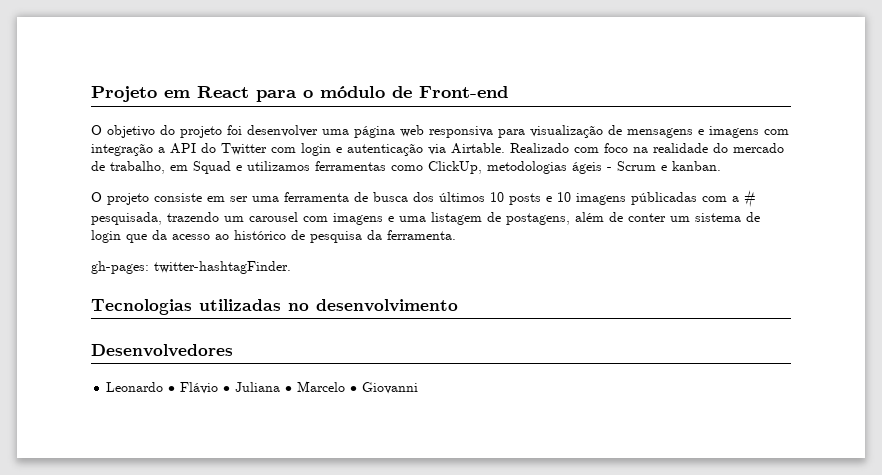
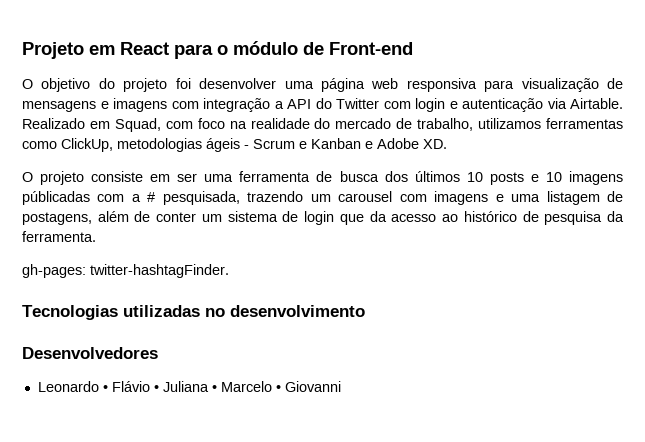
- Realizado com foco na realidade do mercado de trabalho, em Squad e utilizamos ferramentas como ClickUp, metodologias ágeis - Scrum e kanban.
+ Realizado em Squad, com foco na realidade do mercado de trabalho, utilizamos ferramentas como ClickUp, metodologias ágeis - Scrum e Kanban e Adobe XD.

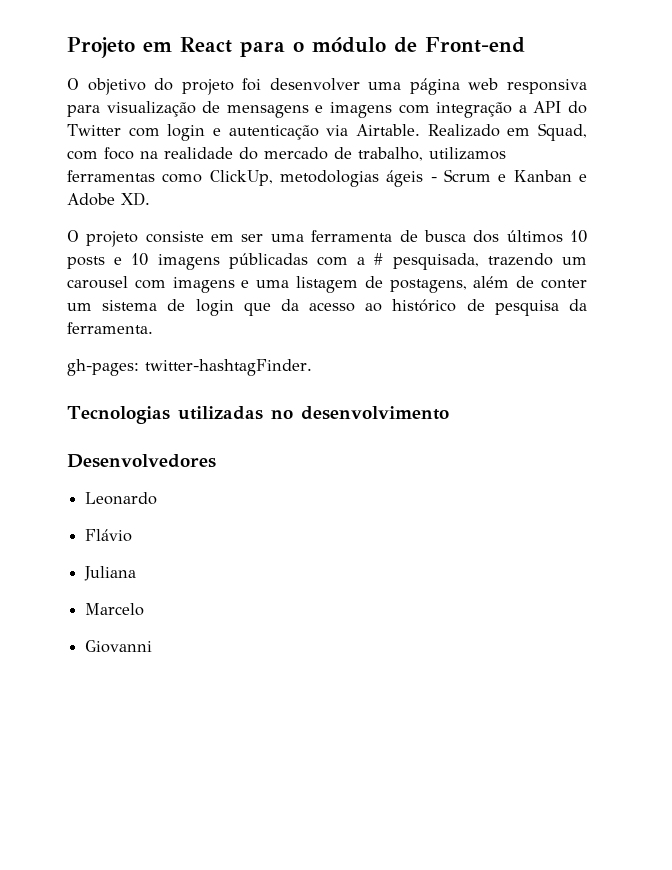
- Leonardo • Flávio • Juliana • Marcelo • Giovanni
+ Leonardo
+ Flávio
+ Juliana
+ Marcelo
+ Giovanni

